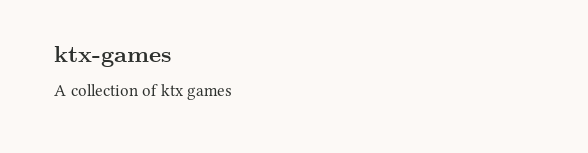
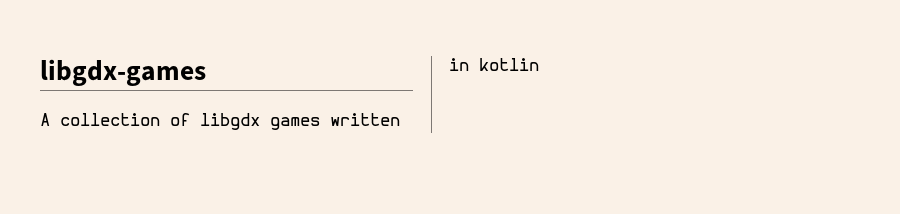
- ktx-games
+ libgdx-games
- A collection of ktx games
+ A collection of libgdx games written in kotlin

